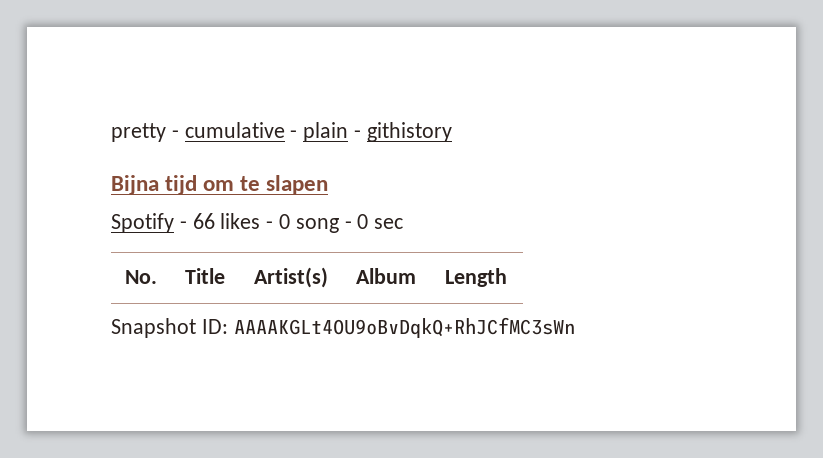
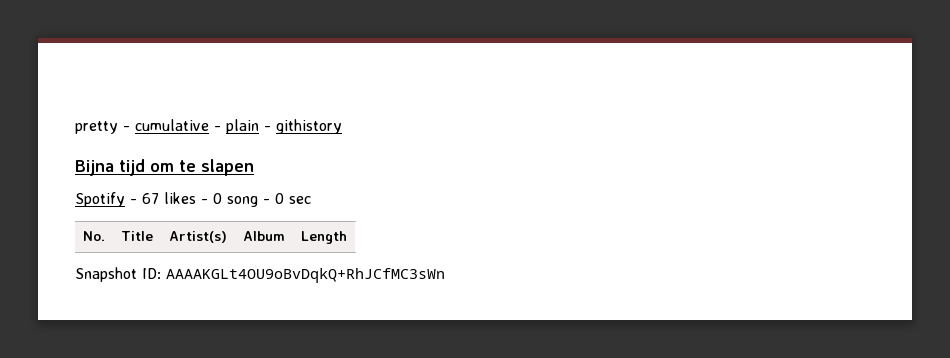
- Spotify - 66 likes - 0 song - 0 sec
+ Spotify - 67 likes - 0 song - 0 sec

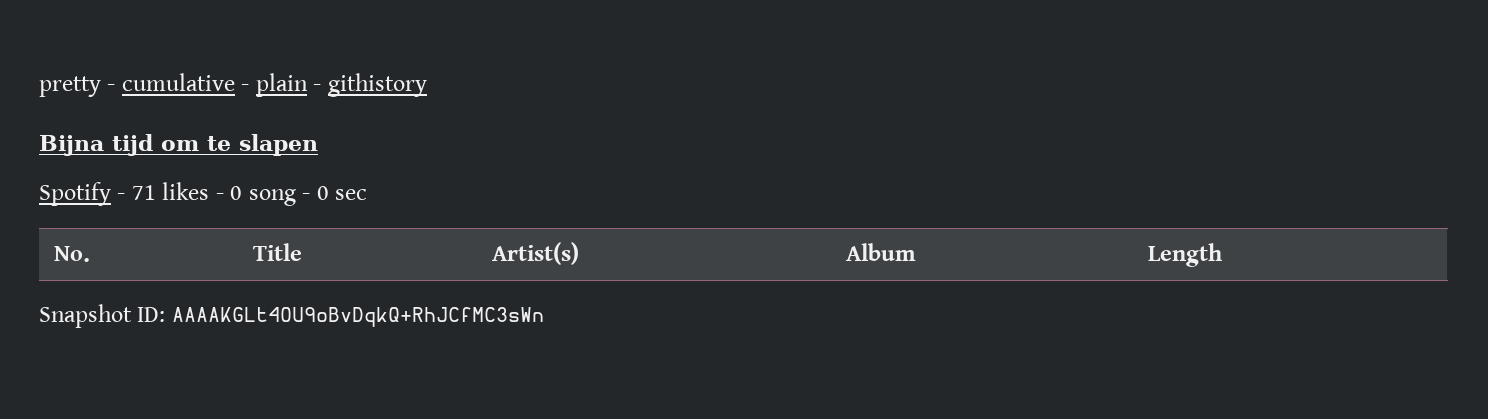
- Spotify - 67 likes - 0 song - 0 sec
+ Spotify - 71 likes - 0 song - 0 sec

